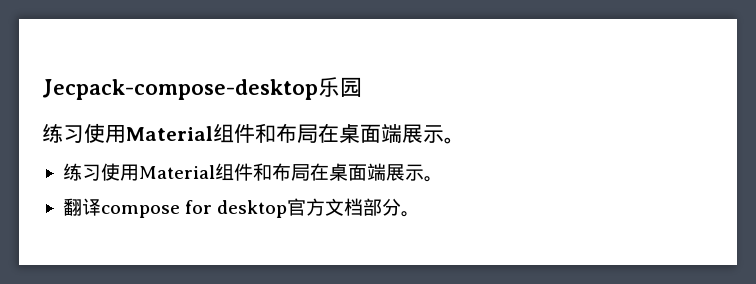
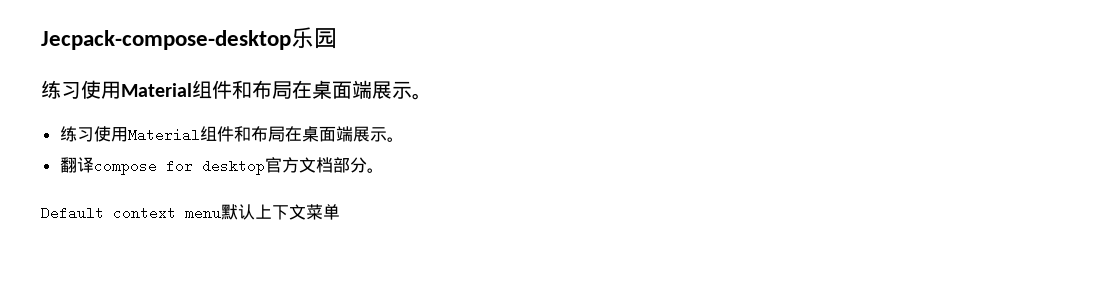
+ Default context menu默认上下文菜单

